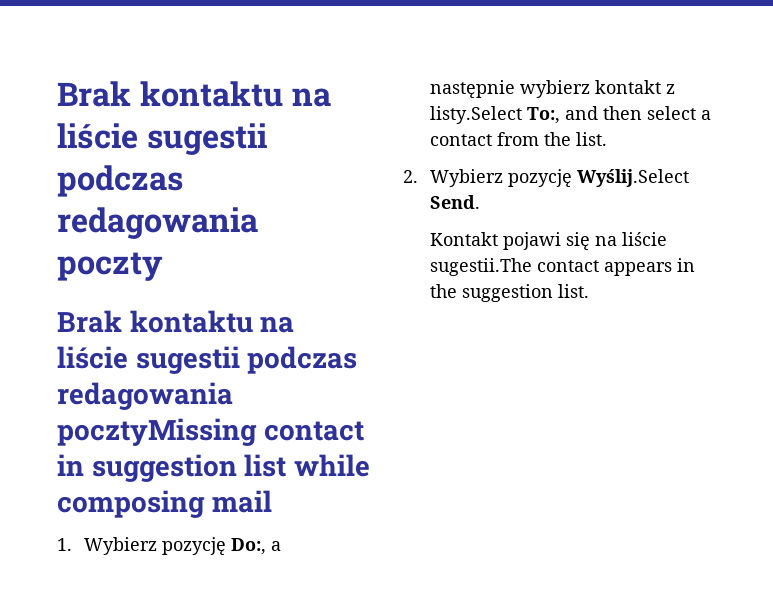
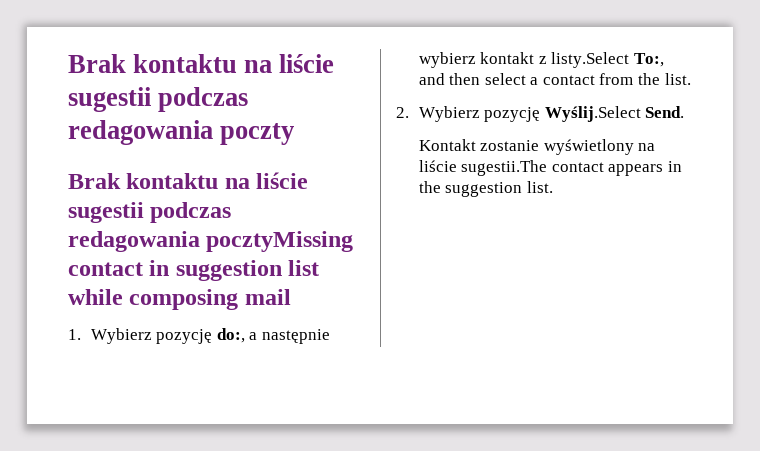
- 1. Wybierz pozycję Do:, a następnie wybierz kontakt z listy.Select To:, and then select a contact from the list.
+ 1. Wybierz pozycję do:, a następnie wybierz kontakt z listy.Select To:, and then select a contact from the list.
- Kontakt pojawi się na liście sugestii.The contact appears in the suggestion list.
+ Kontakt zostanie wyświetlony na liście sugestii.The contact appears in the suggestion list.

